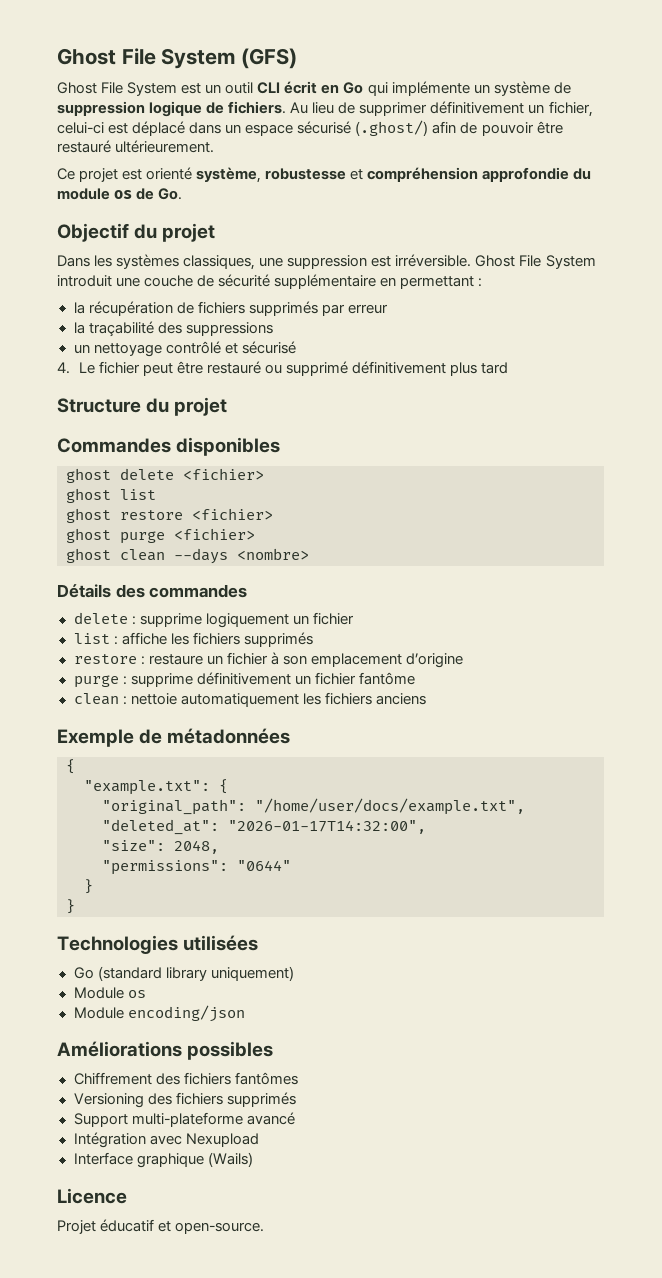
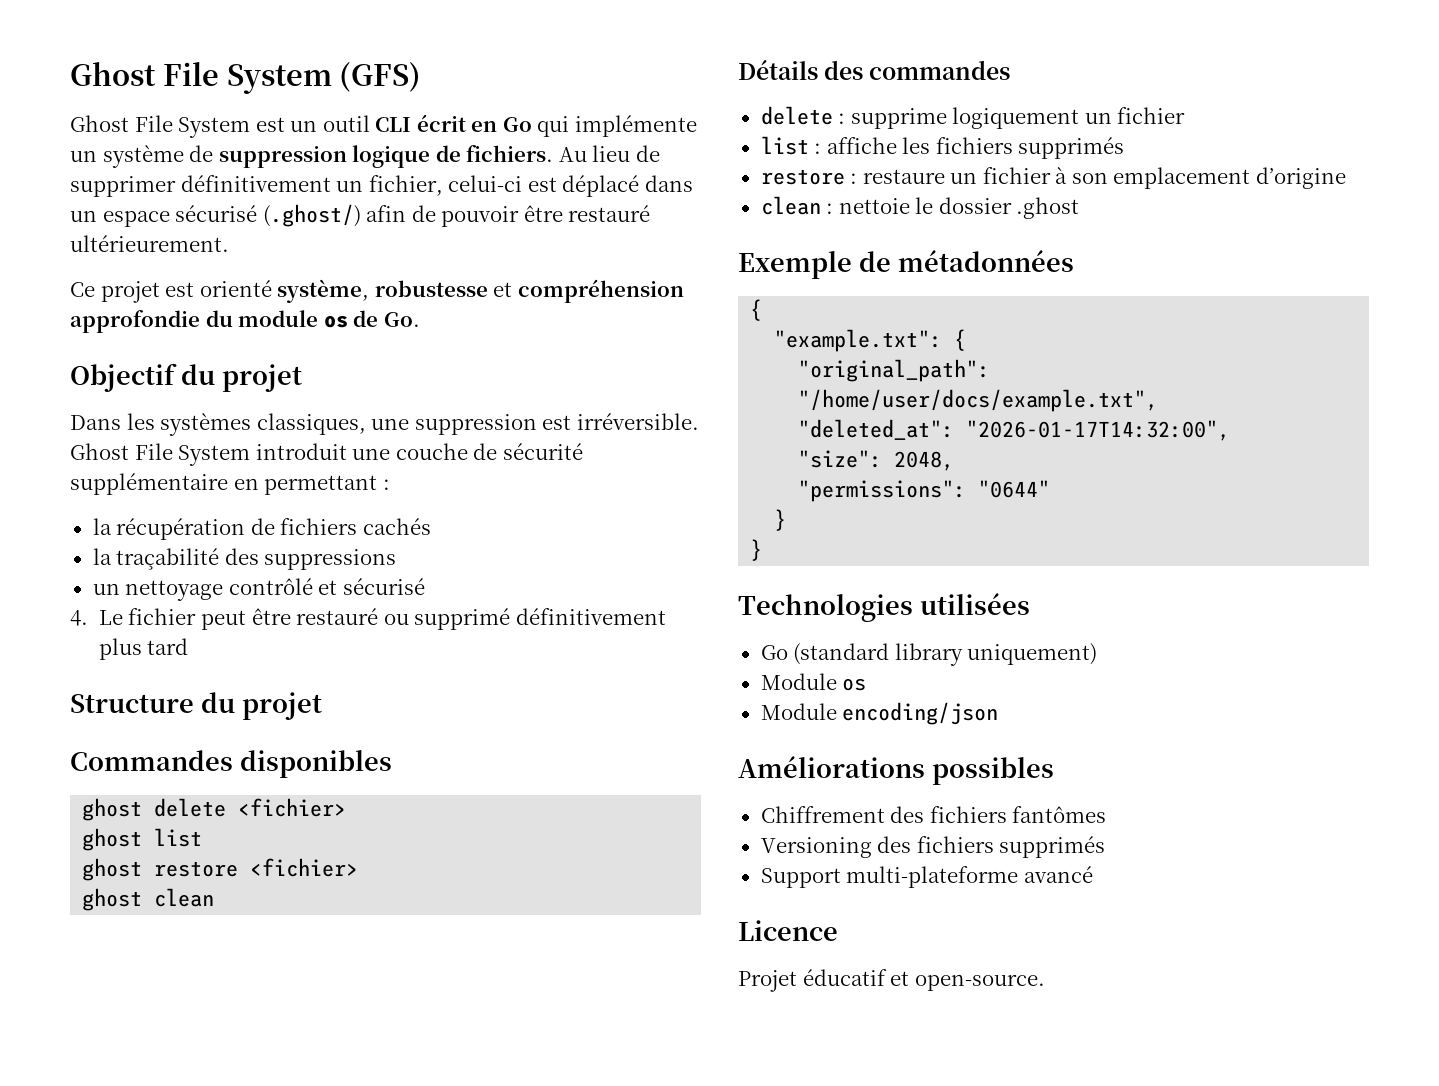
- la récupération de fichiers supprimés par erreur
+ la récupération de fichiers cachés
- ghost purge <fichier>
- ghost clean --days <nombre>
+ ghost clean
- purge : supprime définitivement un fichier fantôme
- clean : nettoie automatiquement les fichiers anciens
+ clean : nettoie le dossier .ghost
- Intégration avec Nexupload
- Interface graphique (Wails)

